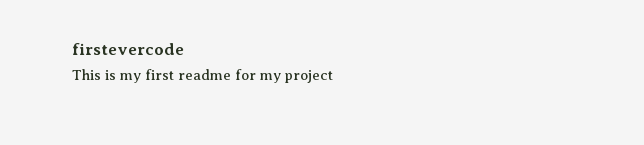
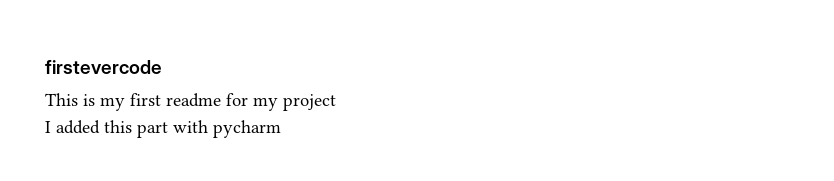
+ I added this part with pycharm

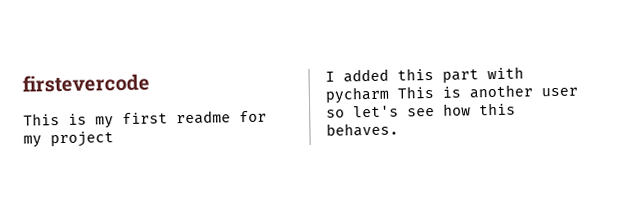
- I added this part with pycharm
+ I added this part with pycharm This is another user so let's see how this behaves.

